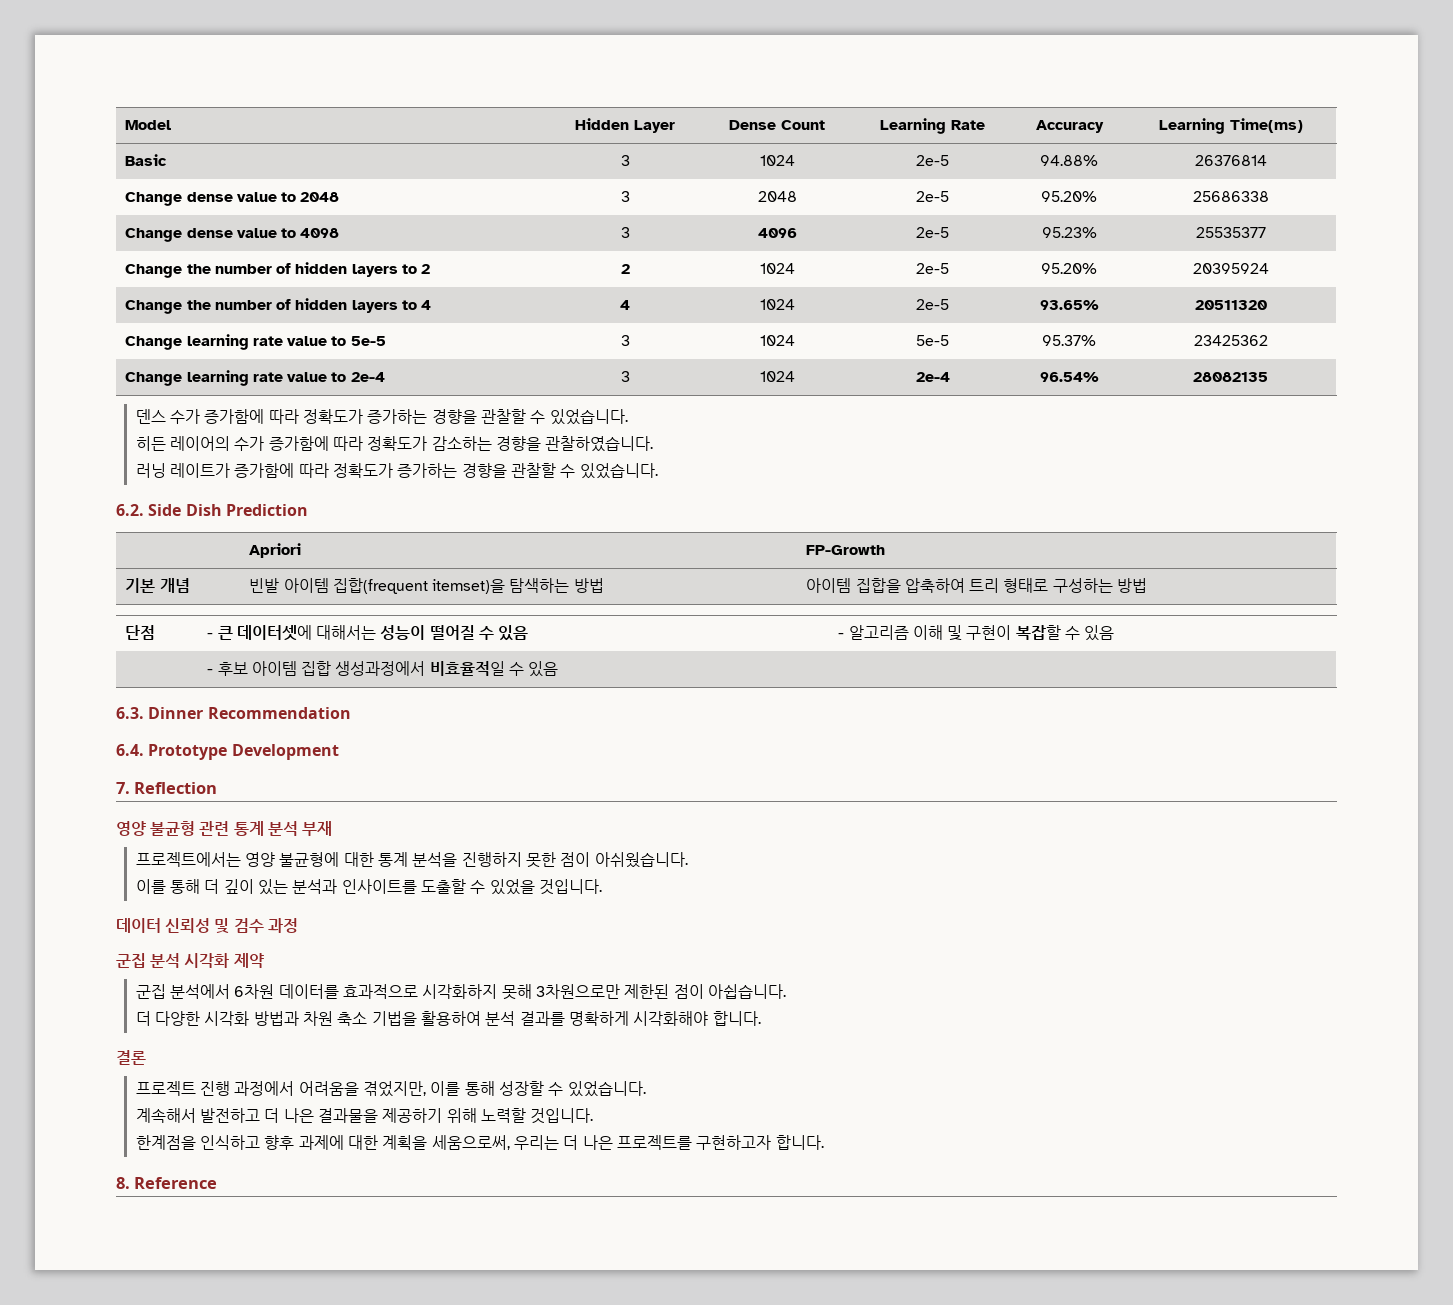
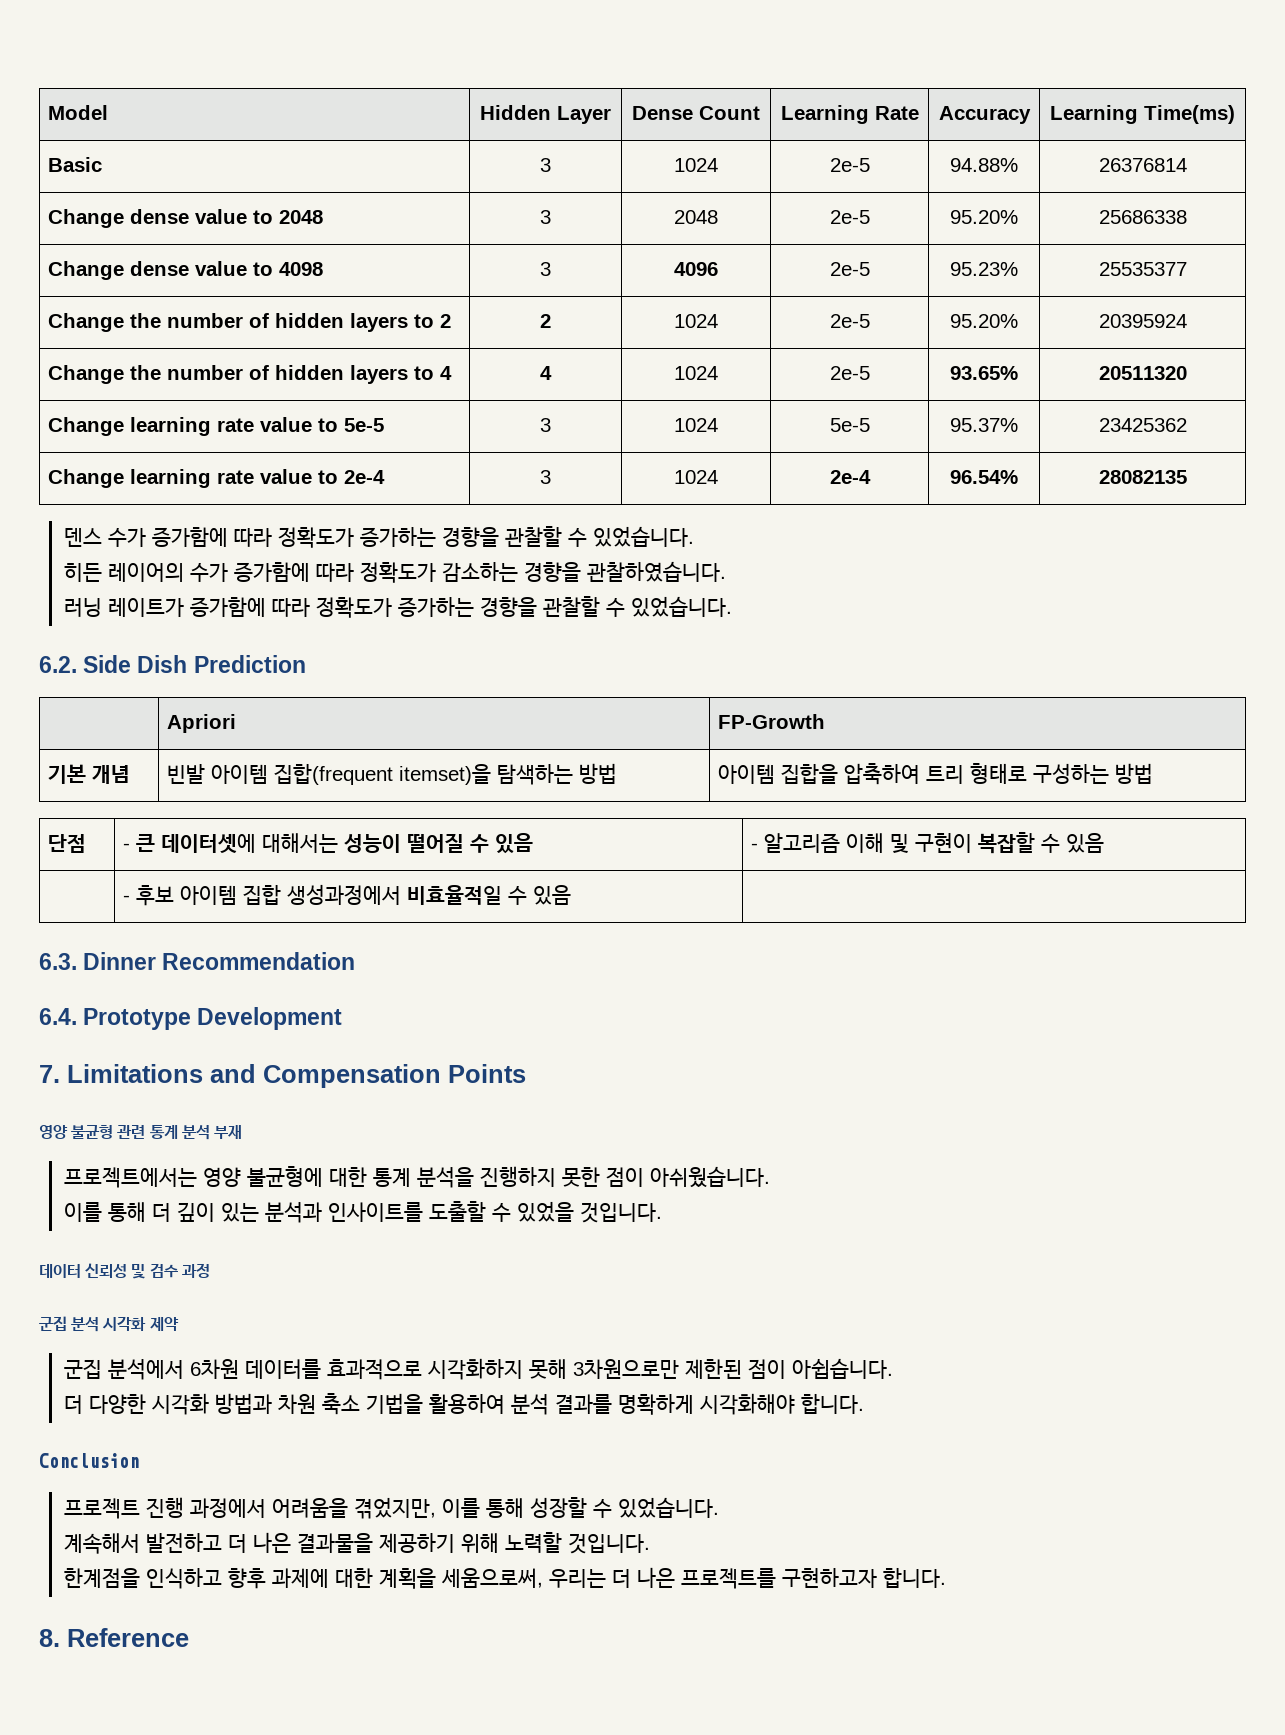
- 7. Reflection
+ 7. Limitations and Compensation Points
- 결론
+ Conclusion

